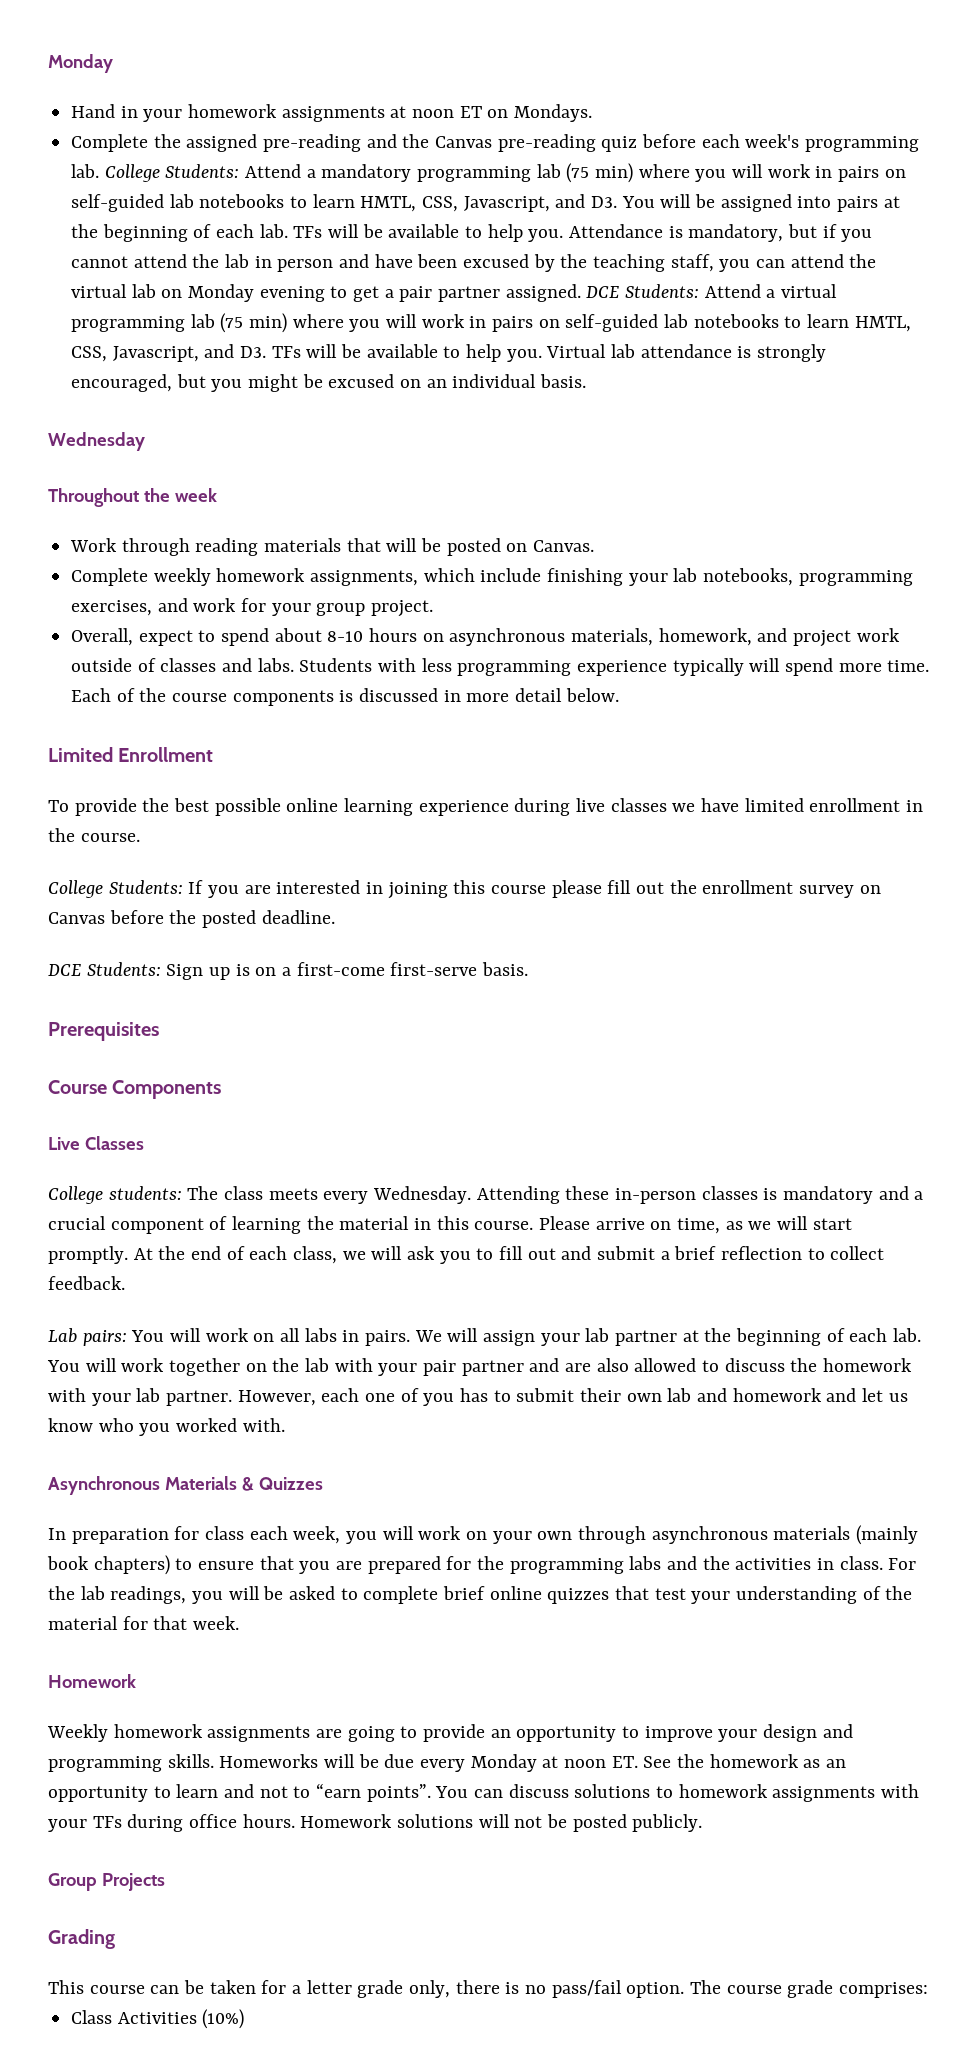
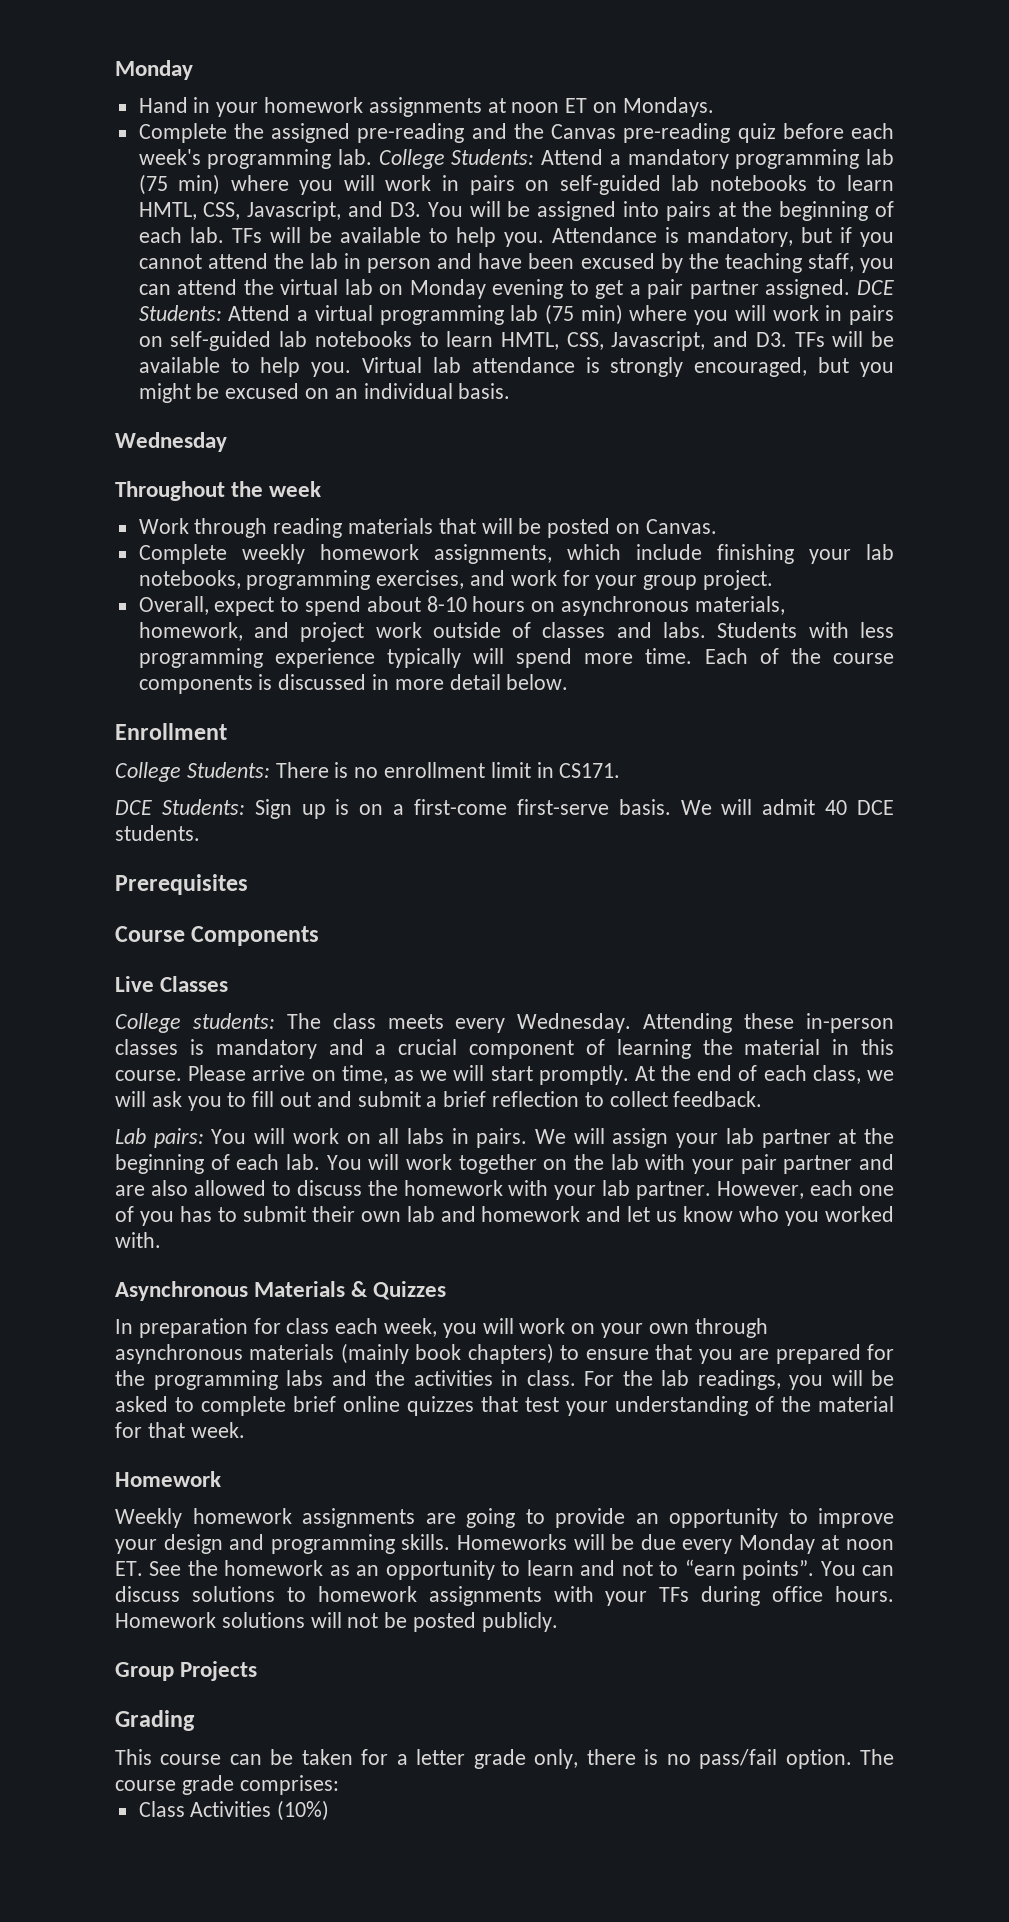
- Limited Enrollment
+ Enrollment
- To provide the best possible online learning experience during live classes we have limited enrollment in the course.
- College Students: If you are interested in joining this course please fill out the enrollment survey on Canvas before the posted deadline.
+ College Students: There is no enrollment limit in CS171.
+ We will admit 40 DCE students.

